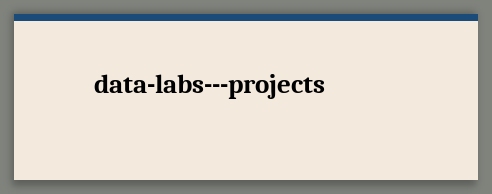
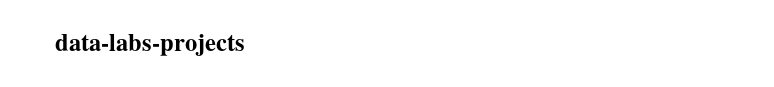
- data-labs---projects
+ data-labs-projects

